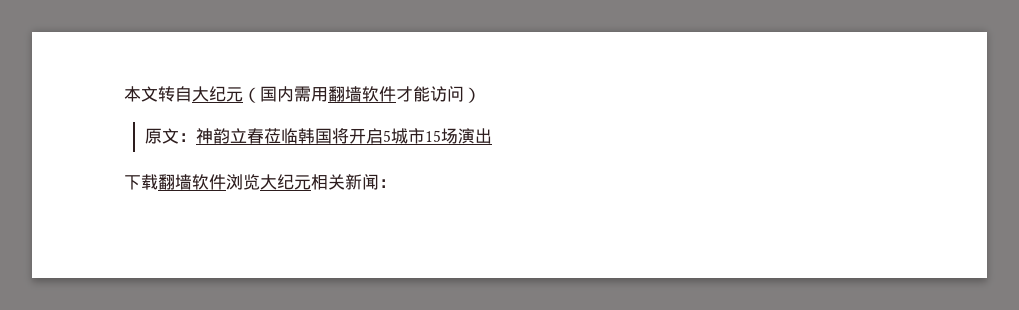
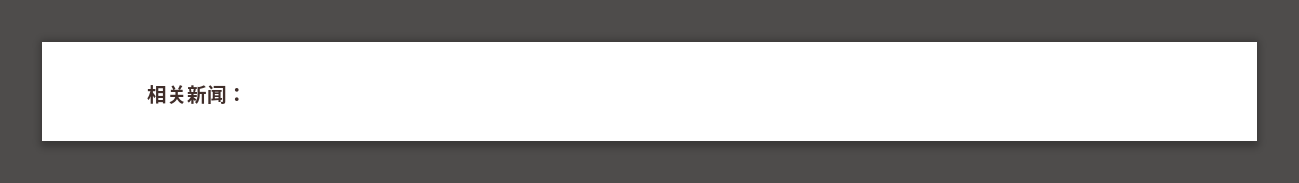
- 本文转自大纪元（国内需用翻墙软件才能访问）
- 原文：神韵立春莅临韩国将开启5城市15场演出
- 下载翻墙软件浏览大纪元相关新闻：
+ 相关新闻：

